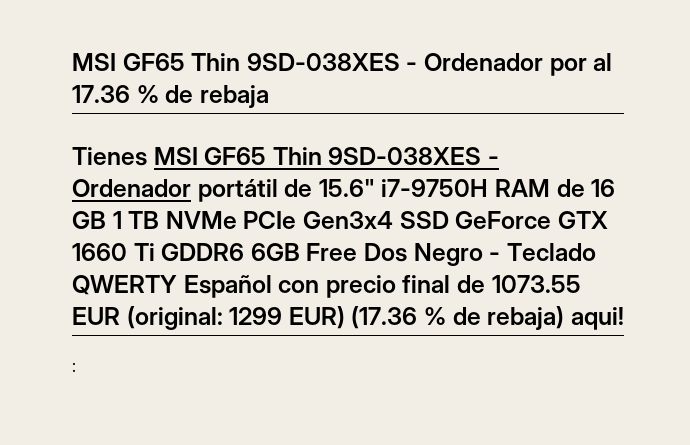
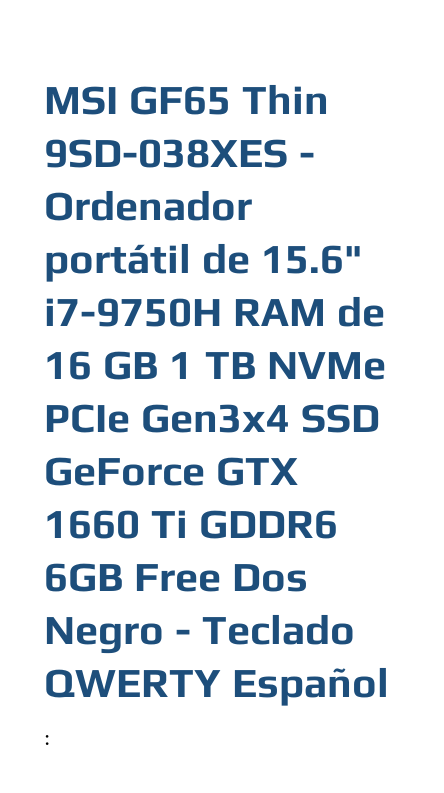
- MSI GF65 Thin 9SD-038XES - Ordenador por al 17.36 % de rebaja
- Tienes MSI GF65 Thin 9SD-038XES - Ordenador portátil de 15.6" i7-9750H RAM de 16 GB 1 TB NVMe PCIe Gen3x4 SSD GeForce GTX 1660 Ti GDDR6 6GB Free Dos Negro - Teclado QWERTY Español con precio final de 1073.55 EUR (original: 1299 EUR) (17.36 % de rebaja) aqui!
+ MSI GF65 Thin 9SD-038XES - Ordenador portátil de 15.6" i7-9750H RAM de 16 GB 1 TB NVMe PCIe Gen3x4 SSD GeForce GTX 1660 Ti GDDR6 6GB Free Dos Negro - Teclado QWERTY Español

